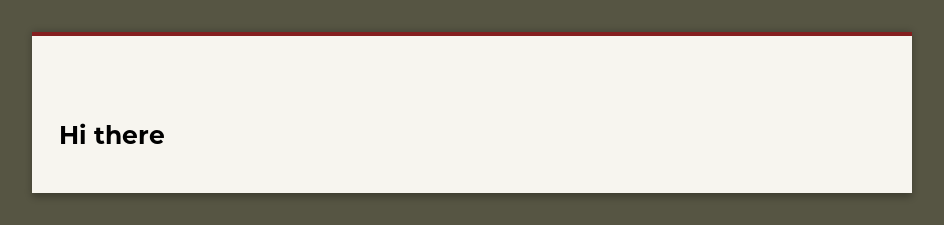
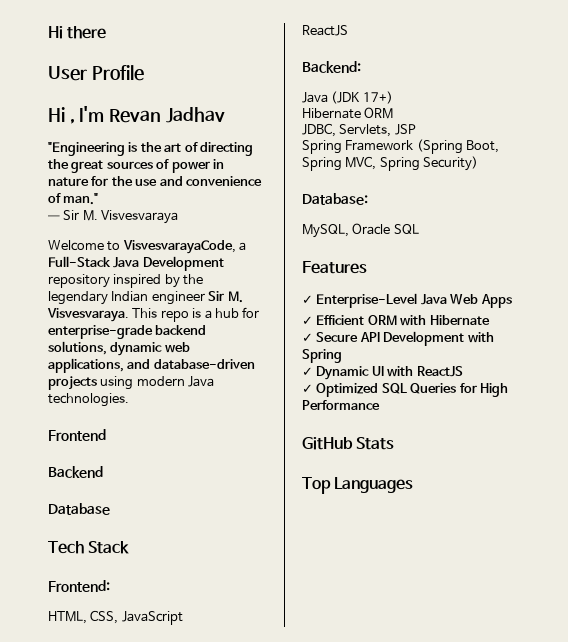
+ User Profile
+ Hi , I'm Revan Jadhav
+ "Engineering is the art of directing the great sources of power in nature for the use and convenience of man."
+ — Sir M. Visvesvaraya
+ Welcome to VisvesvarayaCode, a Full-Stack Java Development repository inspired by the legendary Indian engineer Sir M. Visvesvaraya. This repo is a hub for enterprise-grade backend solutions, dynamic web applications, and database-driven projects using modern Java technologies.
+ Frontend
+ Backend
+ Database
+ Tech Stack
+ Frontend:
+ HTML, CSS, JavaScript
+ ReactJS
+ Backend:
+ Java (JDK 17+)
+ Hibernate ORM
+ JDBC, Servlets, JSP
+ Spring Framework (Spring Boot, Spring MVC, Spring Security)
+ Database:
+ MySQL, Oracle SQL
+ Features
+ ✓ Enterprise-Level Java Web Apps
+ ✓ Efficient ORM with Hibernate
+ ✓ Secure API Development with Spring
+ ✓ Dynamic UI with ReactJS
+ ✓ Optimized SQL Queries for High Performance
+ GitHub Stats
+ Top Languages

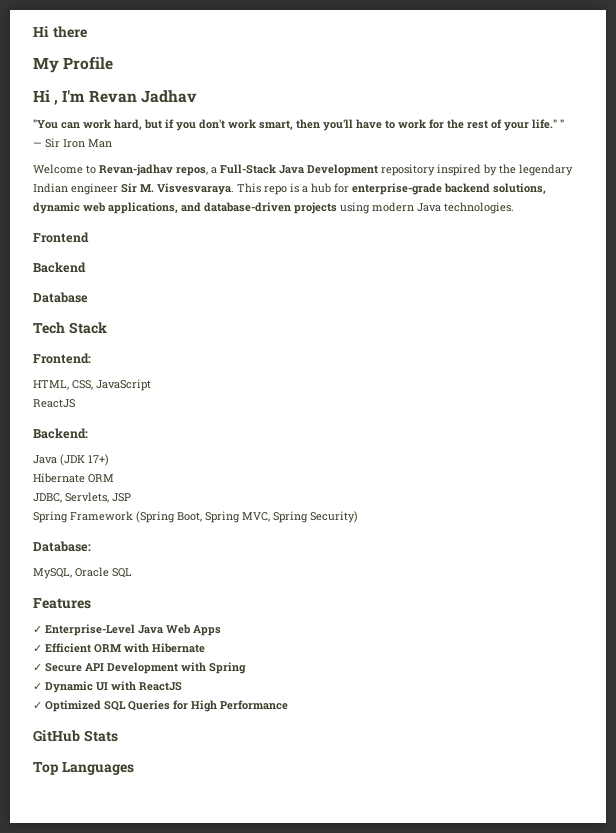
- User Profile
+ My Profile
- "Engineering is the art of directing the great sources of power in nature for the use and convenience of man."
+ "You can work hard, but if you don't work smart, then you'll have to work for the rest of your life." "
- — Sir M. Visvesvaraya
+ — Sir Iron Man
- Welcome to VisvesvarayaCode, a Full-Stack Java Development repository inspired by the legendary Indian engineer Sir M. Visvesvaraya.
+ Welcome to Revan-jadhav repos, a Full-Stack Java Development repository inspired by the legendary Indian engineer Sir M. Visvesvaraya.

